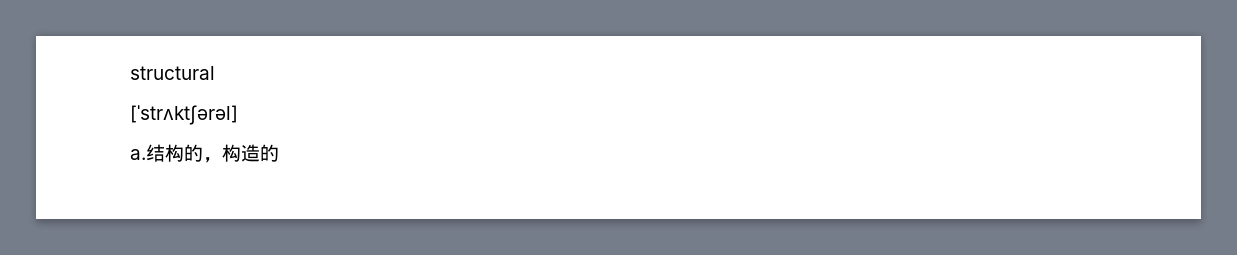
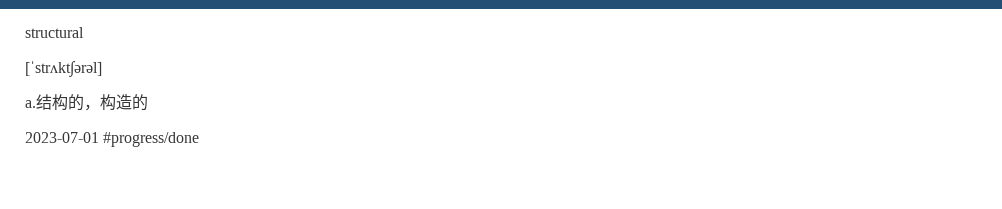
+ 2023-07-01 #progress/done

